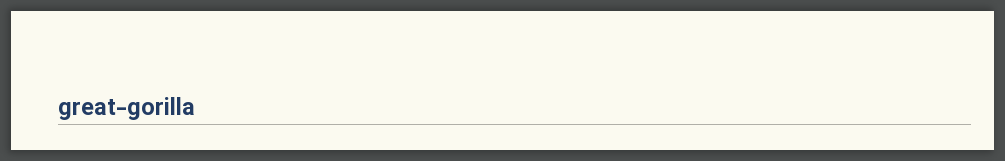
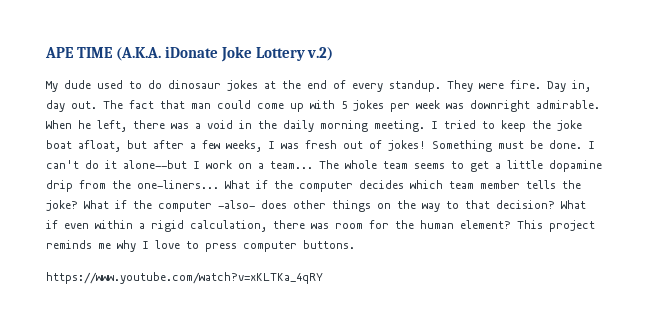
- great-gorilla
+ APE TIME (A.K.A. iDonate Joke Lottery v.2)
+ My dude used to do dinosaur jokes at the end of every standup. They were fire. Day in, day out. The fact that man could come up with 5 jokes per week was downright admirable. When he left, there was a void in the daily morning meeting. I tried to keep the joke boat afloat, but after a few weeks, I was fresh out of jokes! Something must be done. I can't do it alone--but I work on a team... The whole team seems to get a little dopamine drip from the one-liners... What if the computer decides which team member tells the joke? What if the computer -also- does other things on the way to that decision? What if even within a rigid calculation, there was room for the human element? This project reminds me why I love to press computer buttons.
+ https://www.youtube.com/watch?v=xKLTKa_4qRY

